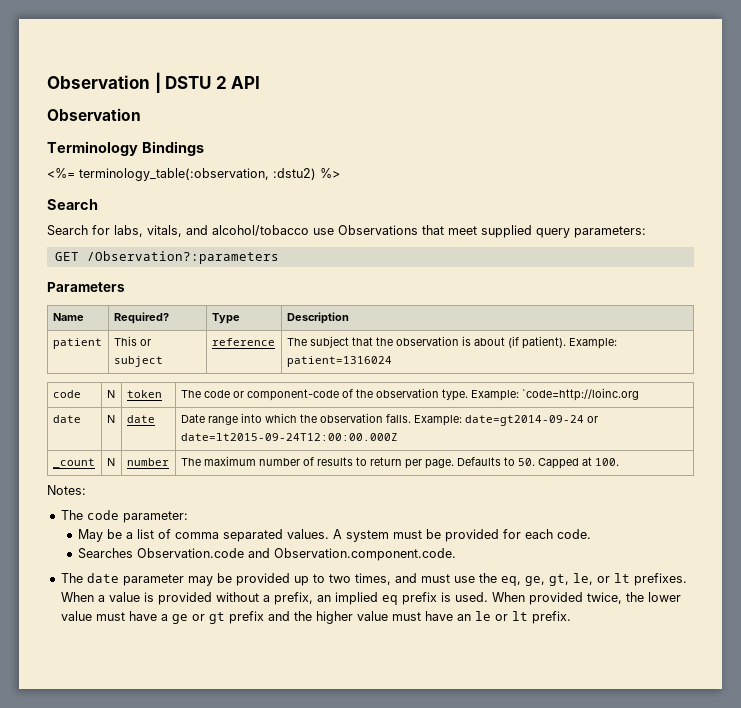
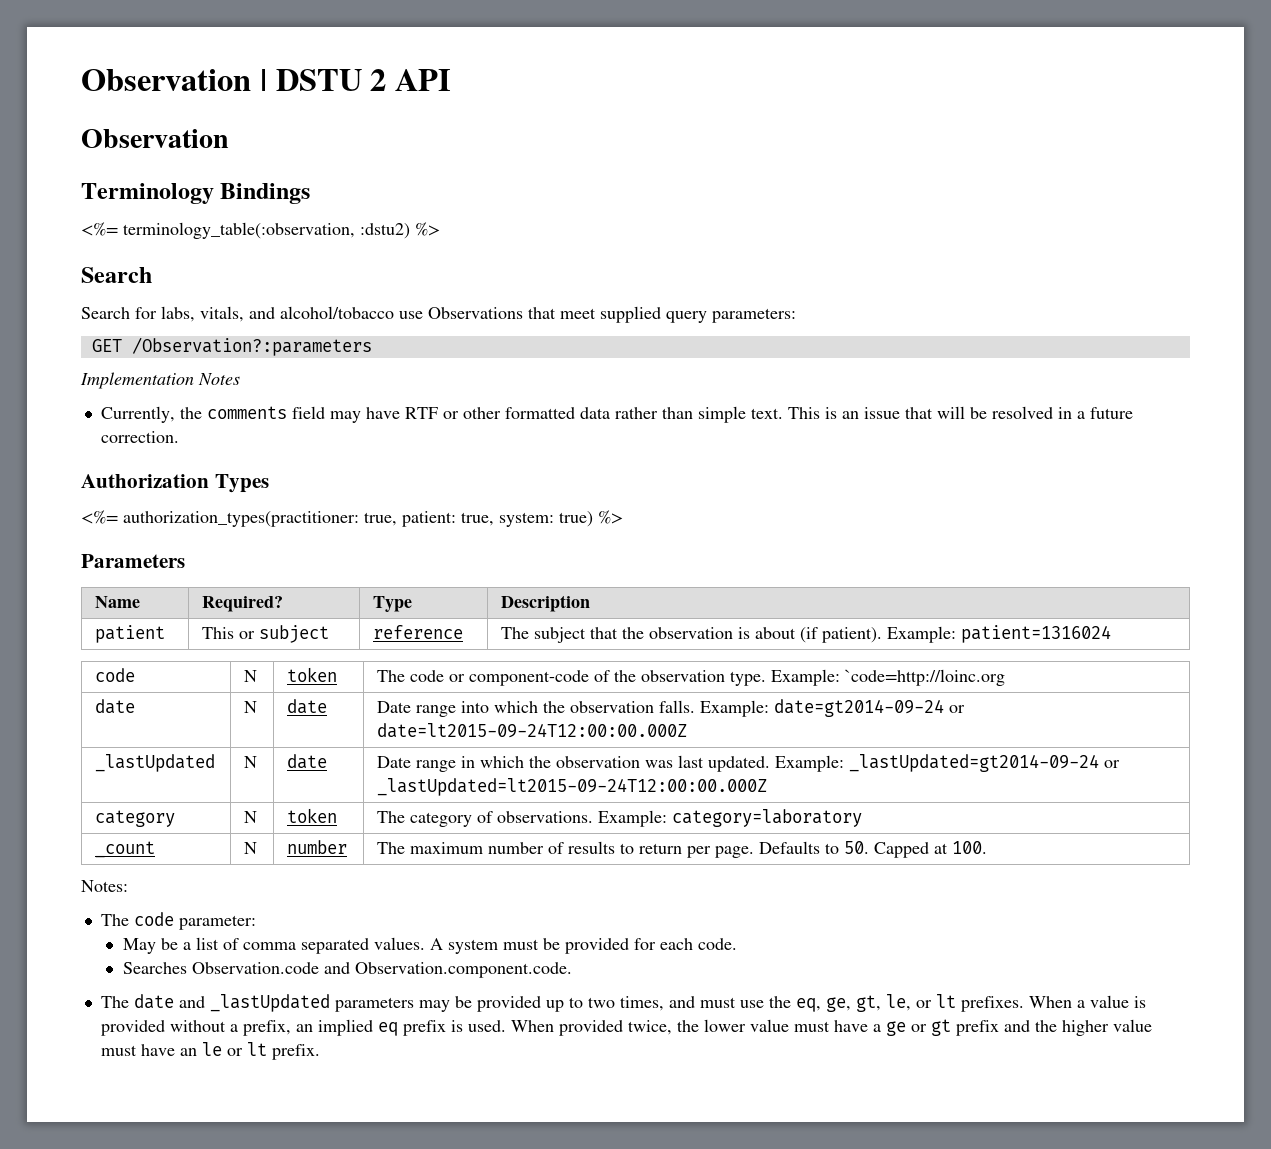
+ Implementation Notes
+ Currently, the comments field may have RTF or other formatted data rather than simple text. This is an issue that will be resolved in a future correction.
+ Authorization Types
+ <%= authorization_types(practitioner: true, patient: true, system: true) %>
+ _lastUpdated | N | date | Date range in which the observation was last updated. Example: _lastUpdated=gt2014-09-24 or _lastUpdated=lt2015-09-24T12:00:00.000Z
+ category | N | token | The category of observations. Example: category=laboratory
- The date parameter may be provided up to two times, and must use the eq, ge, gt, le, or lt prefixes.
+ The date and _lastUpdated parameters may be provided up to two times, and must use the eq, ge, gt, le, or lt prefixes.

